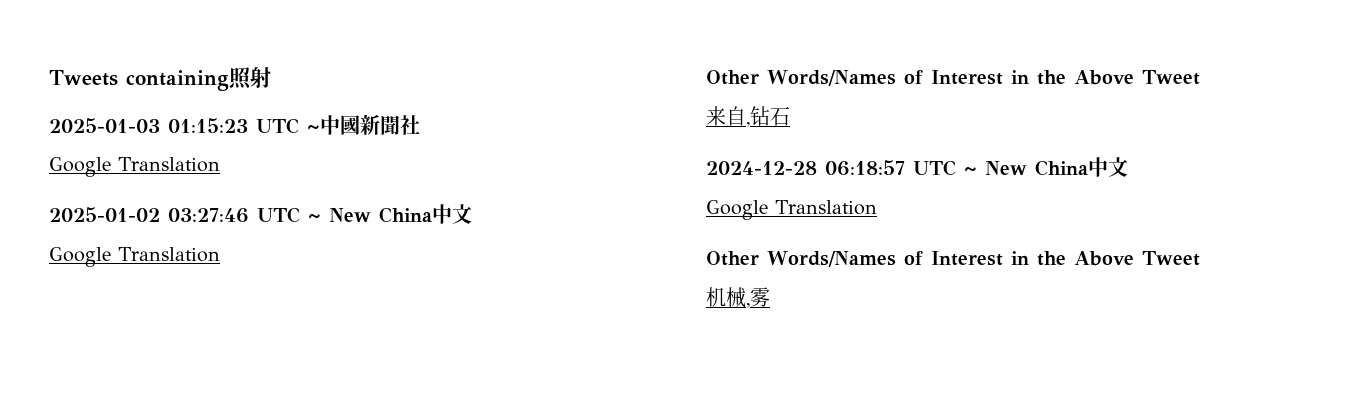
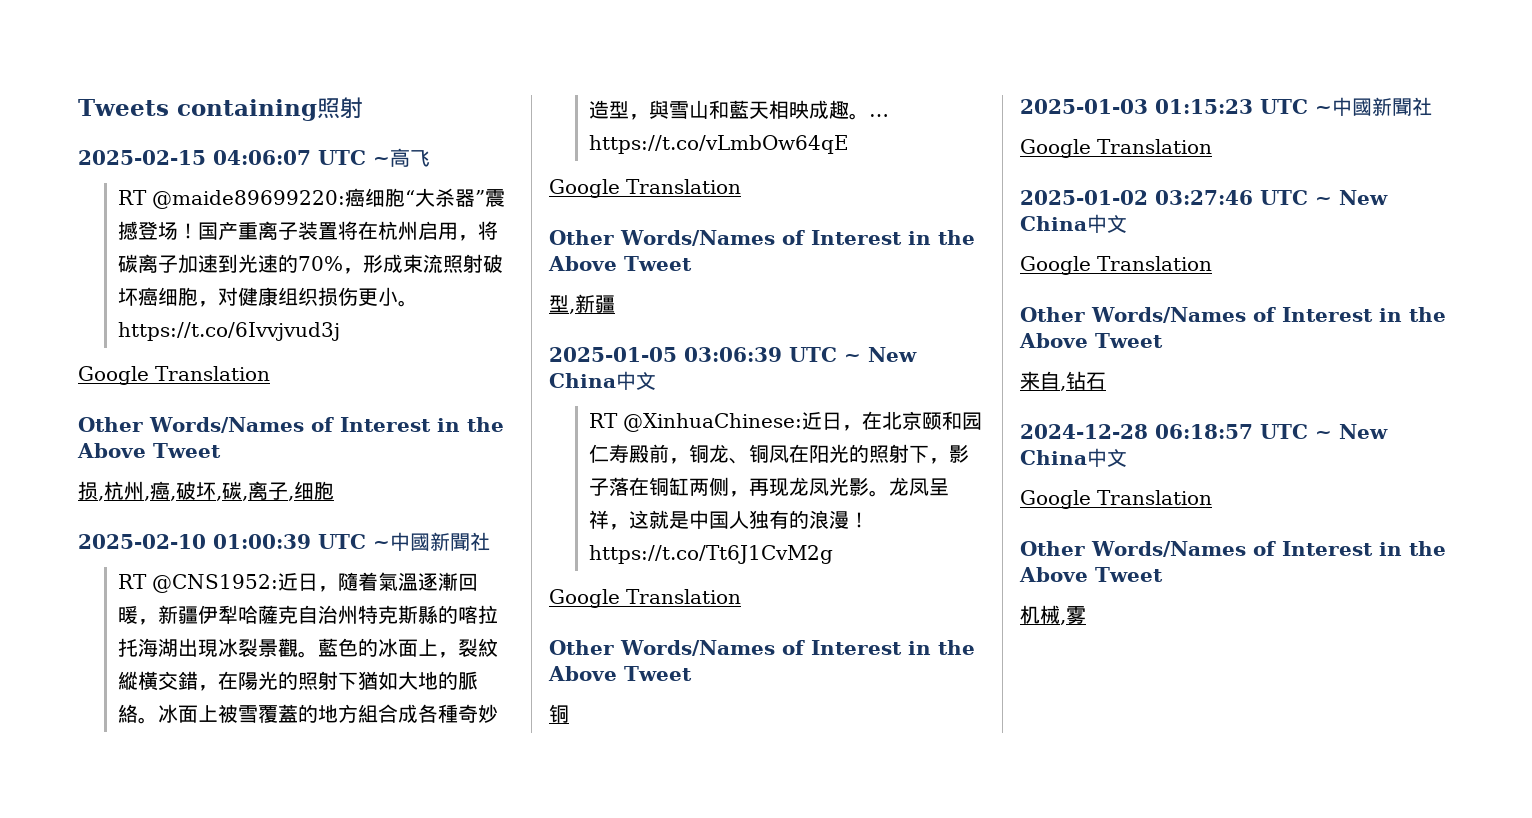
+ 2025-02-15 04:06:07 UTC ~高飞
+ RT @maide89699220:癌细胞“大杀器”震撼登场！国产重离子装置将在杭州启用，将碳离子加速到光速的70%，形成束流照射破坏癌细胞，对健康组织损伤更小。https://t.co/6Ivvjvud3j
+ Google Translation
+ Other Words/Names of Interest in the Above Tweet
+ 损,杭州,癌,破坏,碳,离子,细胞
+ 2025-02-10 01:00:39 UTC ~中國新聞社
+ RT @CNS1952:近日，隨着氣溫逐漸回暖，新疆伊犁哈薩克自治州特克斯縣的喀拉托海湖出現冰裂景觀。藍色的冰面上，裂紋縱橫交錯，在陽光的照射下猶如大地的脈絡。冰面上被雪覆蓋的地方組合成各種奇妙造型，與雪山和藍天相映成趣。… https://t.co/vLmbOw64qE
+ Google Translation
+ Other Words/Names of Interest in the Above Tweet
+ 型,新疆
+ 2025-01-05 03:06:39 UTC ~ New China中文
+ RT @XinhuaChinese:近日，在北京颐和园仁寿殿前，铜龙、铜凤在阳光的照射下，影子落在铜缸两侧，再现龙凤光影。龙凤呈祥，这就是中国人独有的浪漫！https://t.co/Tt6J1CvM2g
+ Google Translation
+ Other Words/Names of Interest in the Above Tweet
+ 铜

